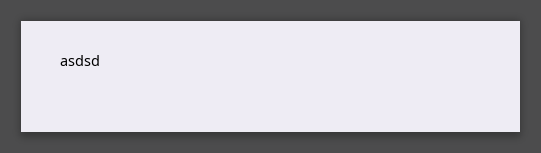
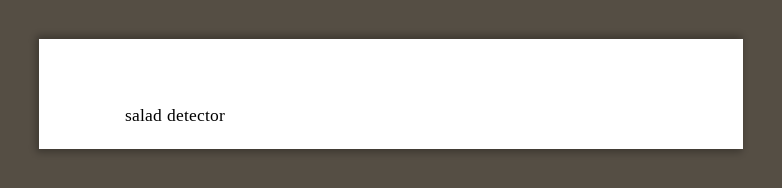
- asdsd
+ salad detector

